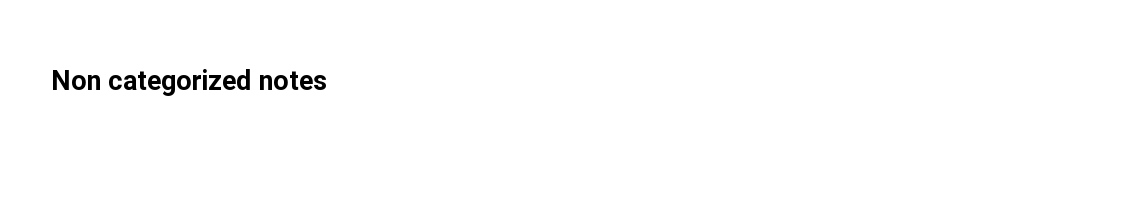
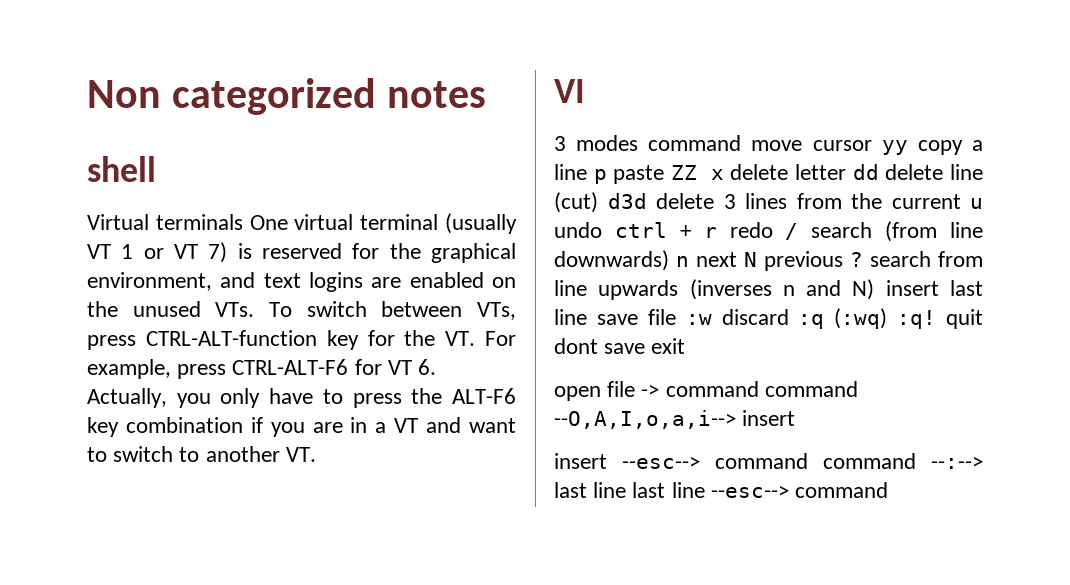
+ shell
+ Virtual terminals One virtual terminal (usually VT 1 or VT 7) is reserved for the graphical environment, and text logins are enabled on the unused VTs. To switch between VTs, press CTRL-ALT-function key for the VT. For example, press CTRL-ALT-F6 for VT 6. Actually, you only have to press the ALT-F6 key combination if you are in a VT and want to switch to another VT.
+ VI
+ 3 modes command move cursor yy copy a line p paste ZZ x delete letter dd delete line (cut) d3d delete 3 lines from the current u undo ctrl + r redo / search (from line downwards) n next N previous ? search from line upwards (inverses n and N) insert last line save file :w discard :q (:wq) :q! quit dont save exit
+ open file -> command command --O,A,I,o,a,i--> insert
+ insert --esc--> command command --:--> last line last line --esc--> command

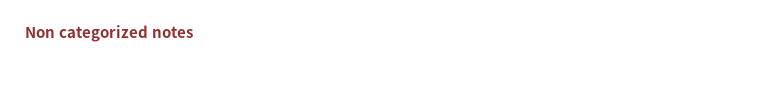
- shell
- Virtual terminals One virtual terminal (usually VT 1 or VT 7) is reserved for the graphical environment, and text logins are enabled on the unused VTs. To switch between VTs, press CTRL-ALT-function key for the VT. For example, press CTRL-ALT-F6 for VT 6. Actually, you only have to press the ALT-F6 key combination if you are in a VT and want to switch to another VT.
- VI
- 3 modes command move cursor yy copy a line p paste ZZ x delete letter dd delete line (cut) d3d delete 3 lines from the current u undo ctrl + r redo / search (from line downwards) n next N previous ? search from line upwards (inverses n and N) insert last line save file :w discard :q (:wq) :q! quit dont save exit
- open file -> command command --O,A,I,o,a,i--> insert
- insert --esc--> command command --:--> last line last line --esc--> command

